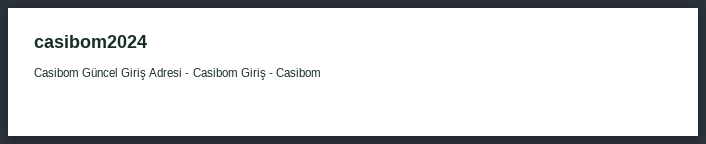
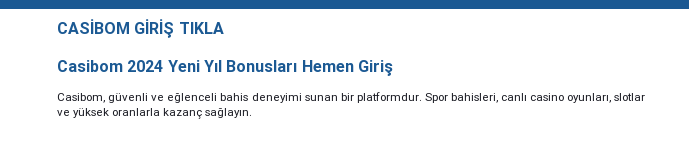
- casibom2024
- Casibom Güncel Giriş Adresi - Casibom Giriş - Casibom
+ CASİBOM GİRİŞ TIKLA
+ Casibom 2024 Yeni Yıl Bonusları Hemen Giriş
+ Casibom, güvenli ve eğlenceli bahis deneyimi sunan bir platformdur. Spor bahisleri, canlı casino oyunları, slotlar ve yüksek oranlarla kazanç sağlayın.

